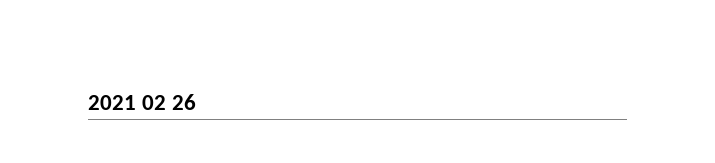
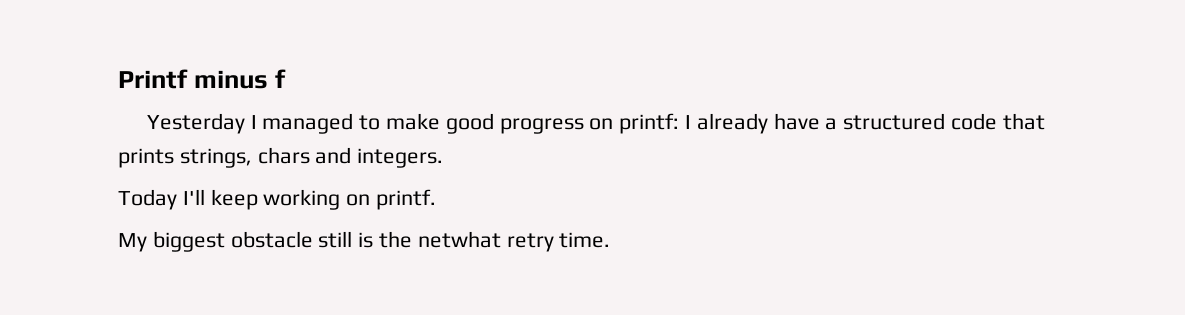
- 2021 02 26
+ Printf minus f
+ Yesterday I managed to make good progress on printf: I already have a structured code that prints strings, chars and integers.
+ Today I'll keep working on printf.
+ My biggest obstacle still is the netwhat retry time.

